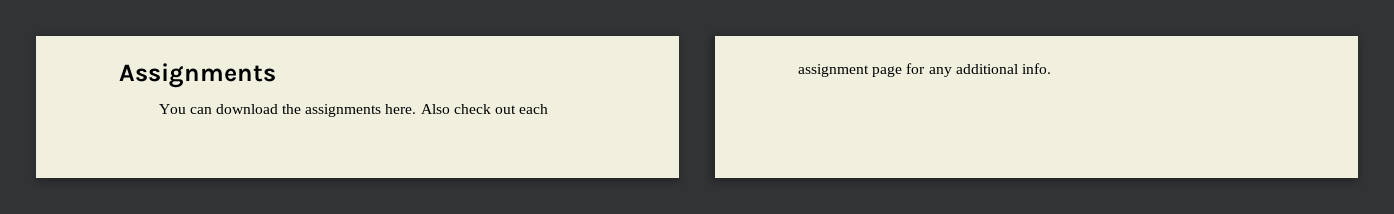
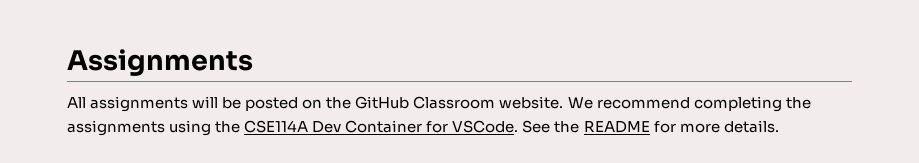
- You can download the assignments here. Also check out each assignment page for any additional info.
+ All assignments will be posted on the GitHub Classroom website. We recommend completing the assignments using the CSE114A Dev Container for VSCode. See the README for more details.

